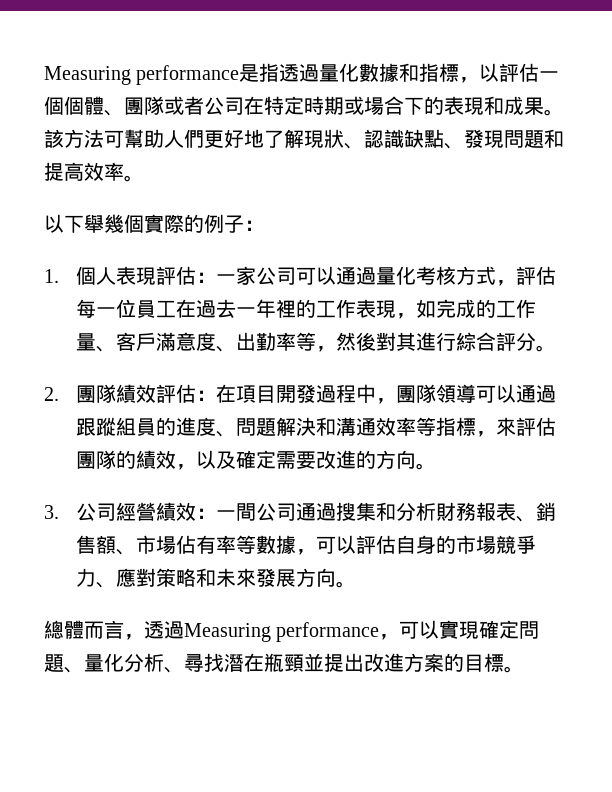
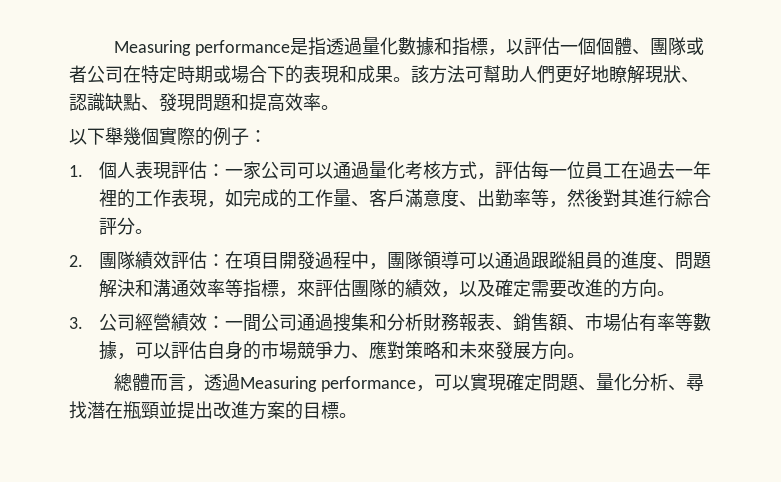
- 該方法可幫助人們更好地了解現狀、認識缺點、發現問題和提高效率。
+ 該方法可幫助人們更好地瞭解現狀、認識缺點、發現問題和提高效率。

